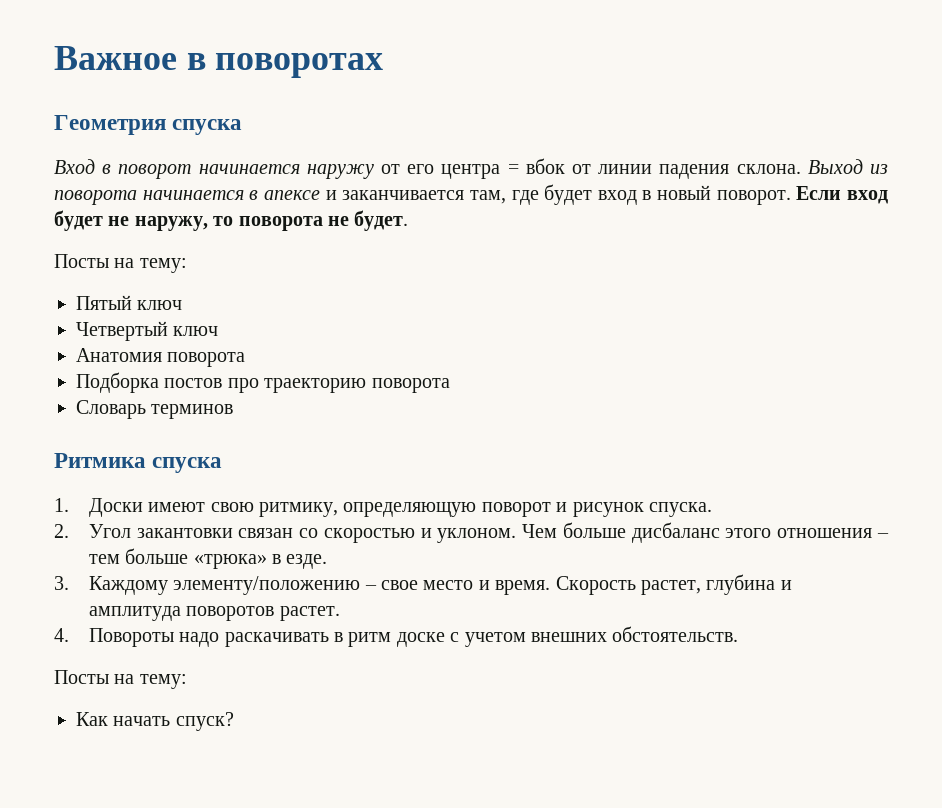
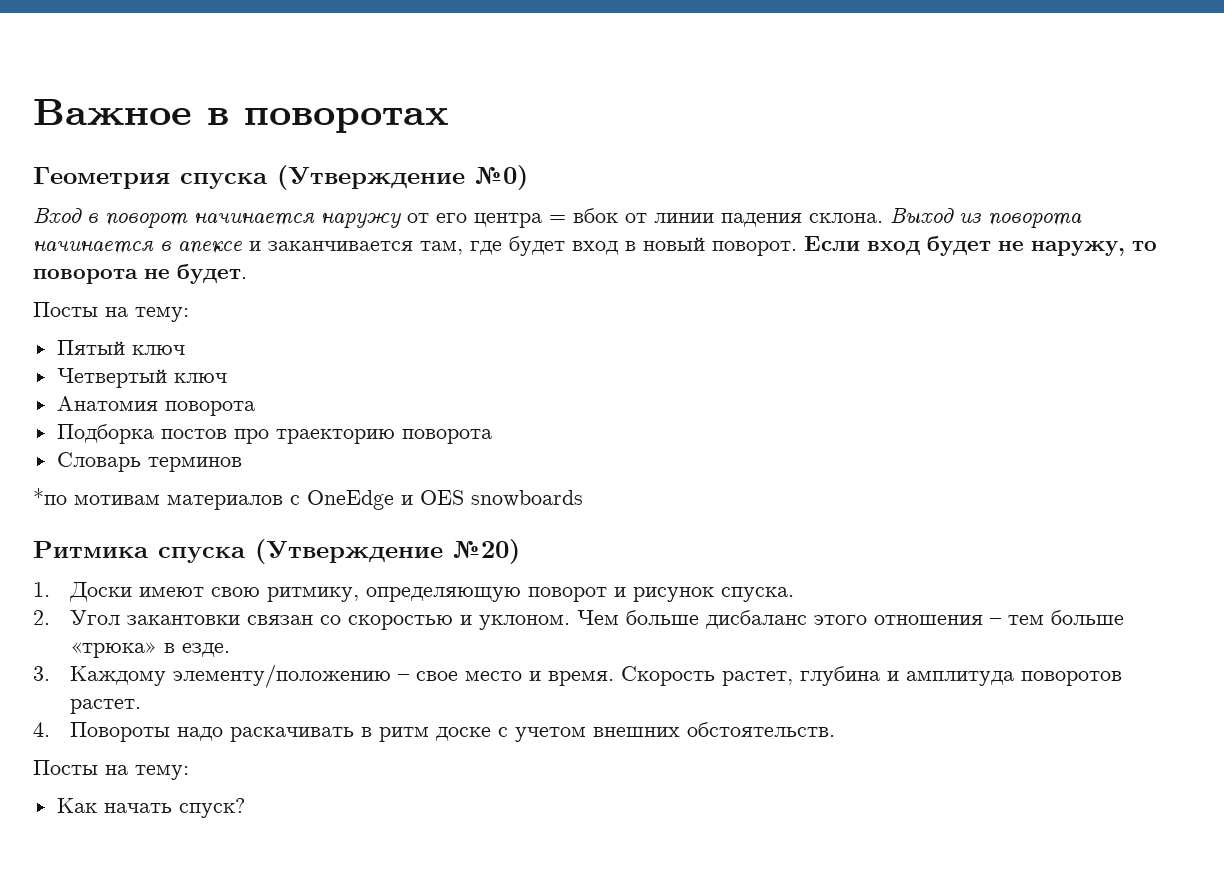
- Геометрия спуска
+ Геометрия спуска (Утверждение №0)
+ *по мотивам материалов с OneEdge и OES snowboards
- Ритмика спуска
+ Ритмика спуска (Утверждение №20)

